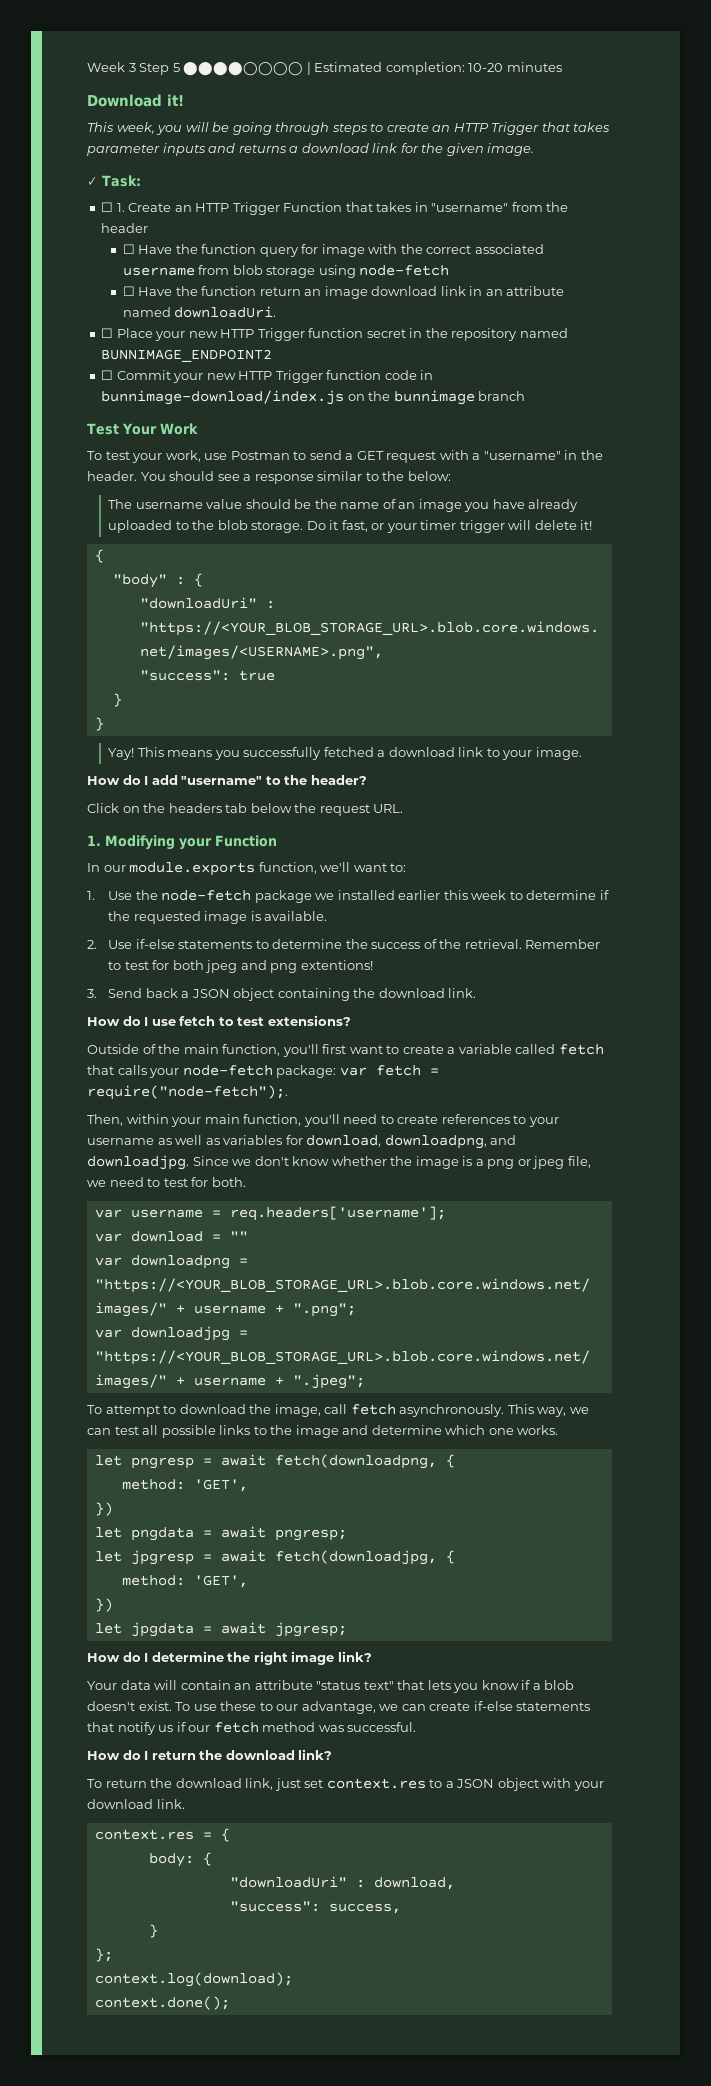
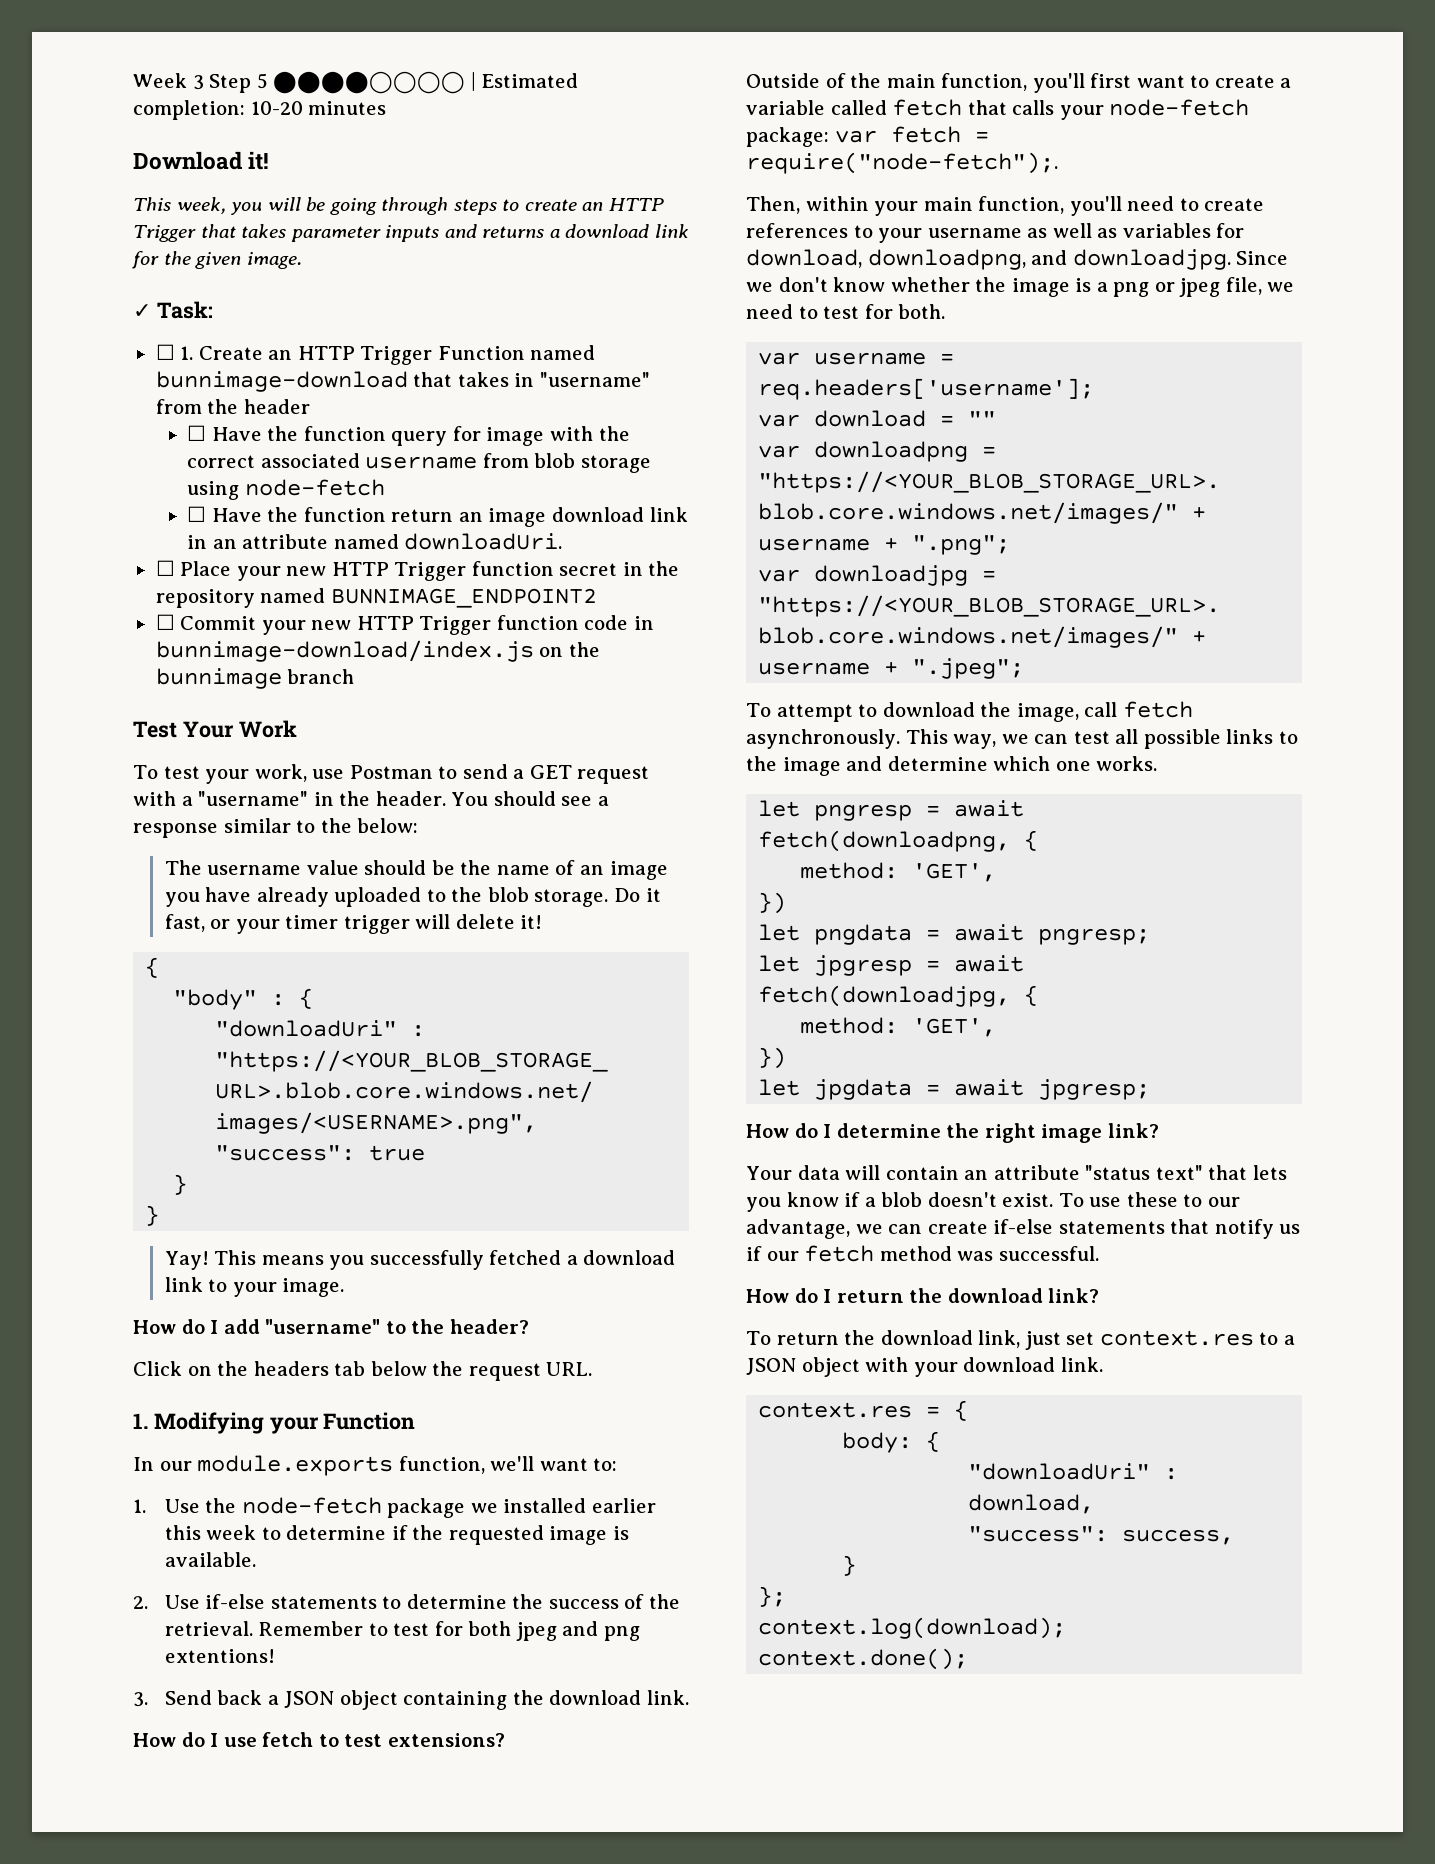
- ☐ 1. Create an HTTP Trigger Function that takes in "username" from the header
+ ☐ 1. Create an HTTP Trigger Function named bunnimage-download that takes in "username" from the header

